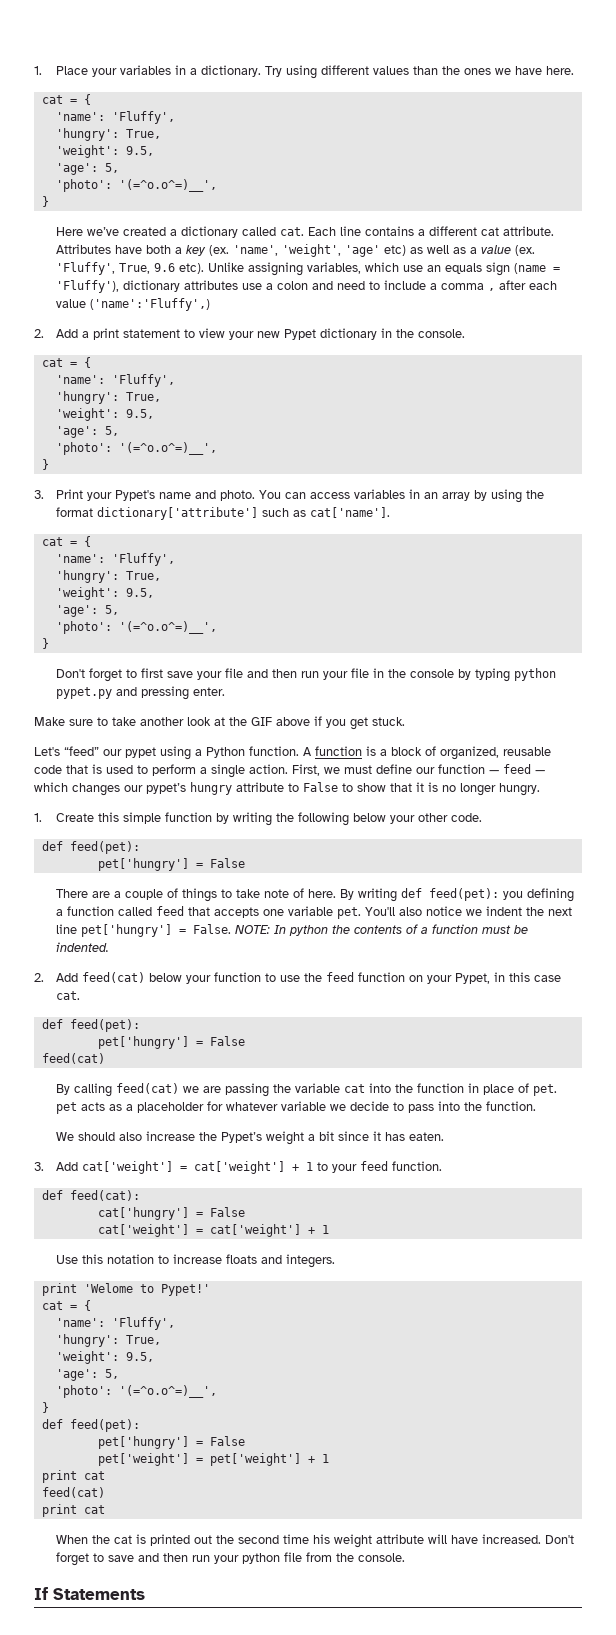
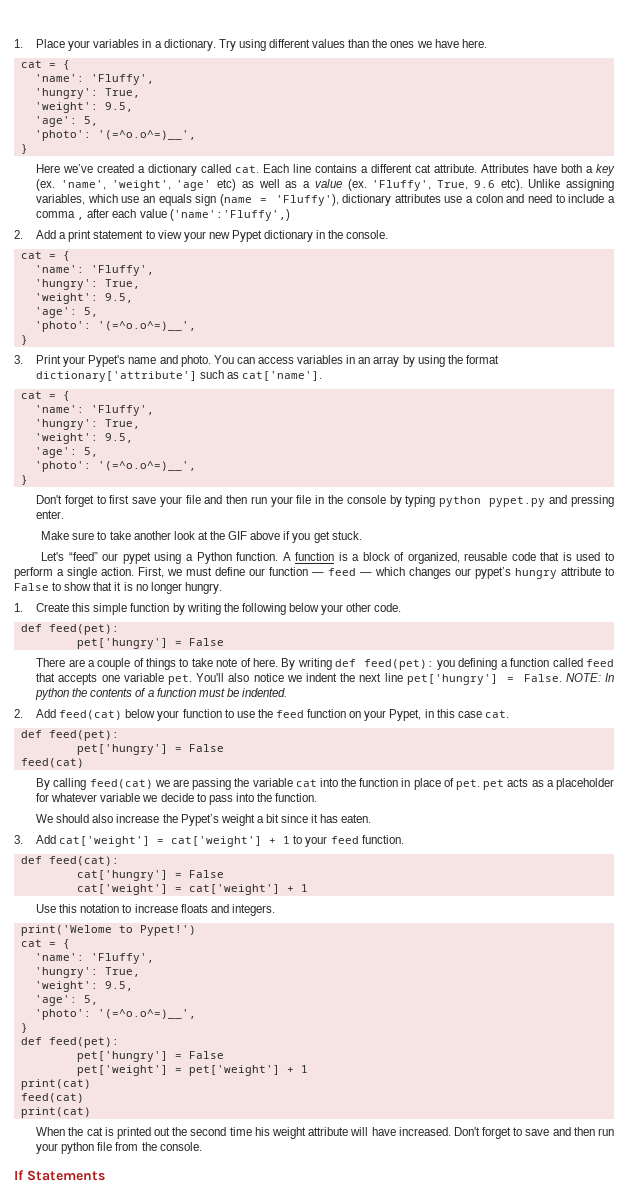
- print 'Welome to Pypet!'
+ print('Welome to Pypet!')
  pet['weight'] = pet['weight'] + 1
- print cat
+ print(cat)
  feed(cat)
- print cat
+ print(cat)

